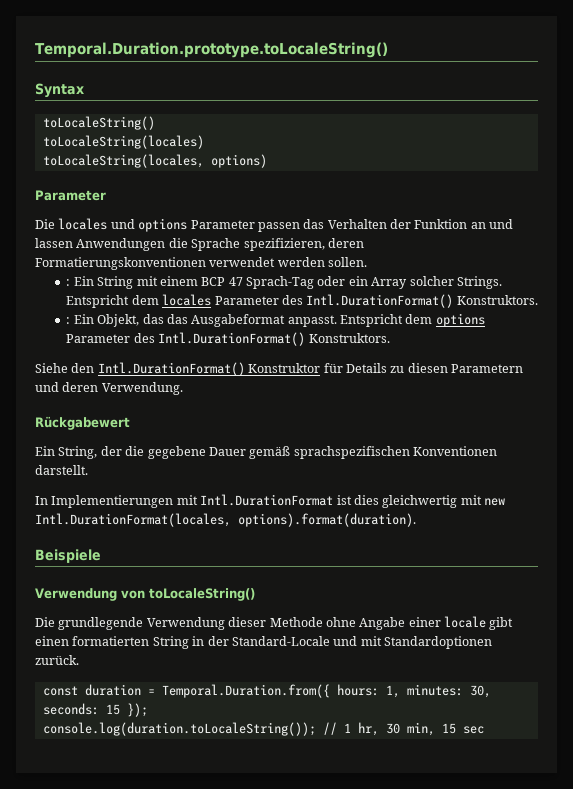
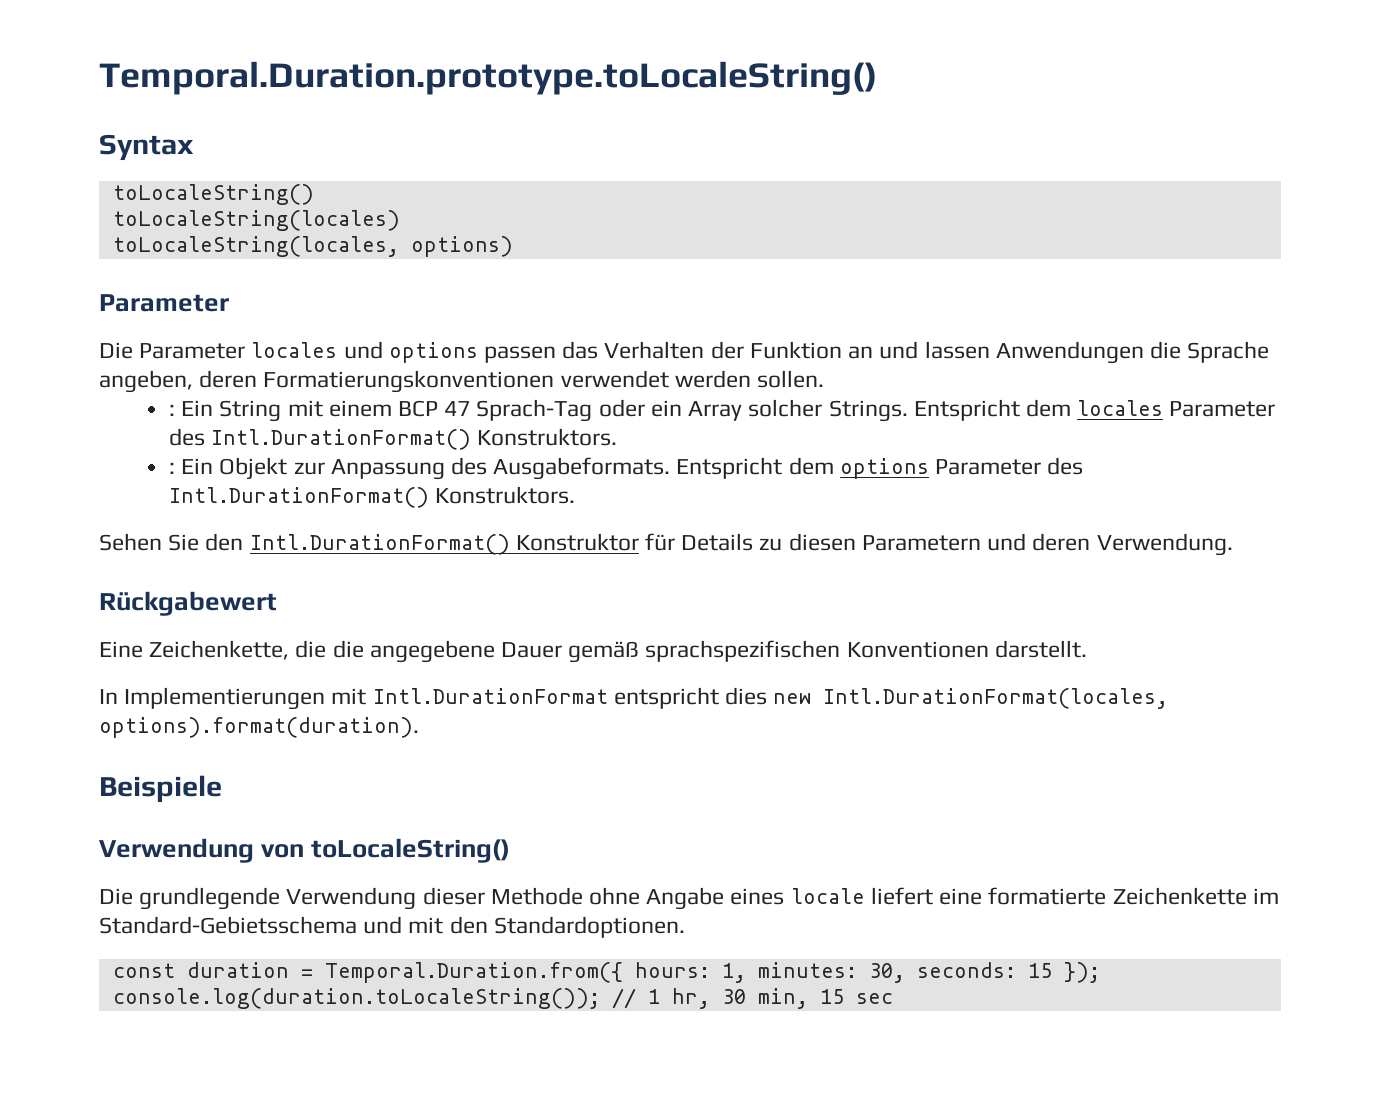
- Die locales und options Parameter passen das Verhalten der Funktion an und lassen Anwendungen die Sprache spezifizieren, deren Formatierungskonventionen verwendet werden sollen.
+ Die Parameter locales und options passen das Verhalten der Funktion an und lassen Anwendungen die Sprache angeben, deren Formatierungskonventionen verwendet werden sollen.
- : Ein Objekt, das das Ausgabeformat anpasst.
+ : Ein Objekt zur Anpassung des Ausgabeformats.
- Siehe den Intl.DurationFormat() Konstruktor für Details zu diesen Parametern und deren Verwendung.
+ Sehen Sie den Intl.DurationFormat() Konstruktor für Details zu diesen Parametern und deren Verwendung.
- Ein String, der die gegebene Dauer gemäß sprachspezifischen Konventionen darstellt.
+ Eine Zeichenkette, die die angegebene Dauer gemäß sprachspezifischen Konventionen darstellt.
- In Implementierungen mit Intl.DurationFormat ist dies gleichwertig mit new Intl.DurationFormat(locales, options).format(duration).
+ In Implementierungen mit Intl.DurationFormat entspricht dies new Intl.DurationFormat(locales, options).format(duration).
- Die grundlegende Verwendung dieser Methode ohne Angabe einer locale gibt einen formatierten String in der Standard-Locale und mit Standardoptionen zurück.
+ Die grundlegende Verwendung dieser Methode ohne Angabe eines locale liefert eine formatierte Zeichenkette im Standard-Gebietsschema und mit den Standardoptionen.

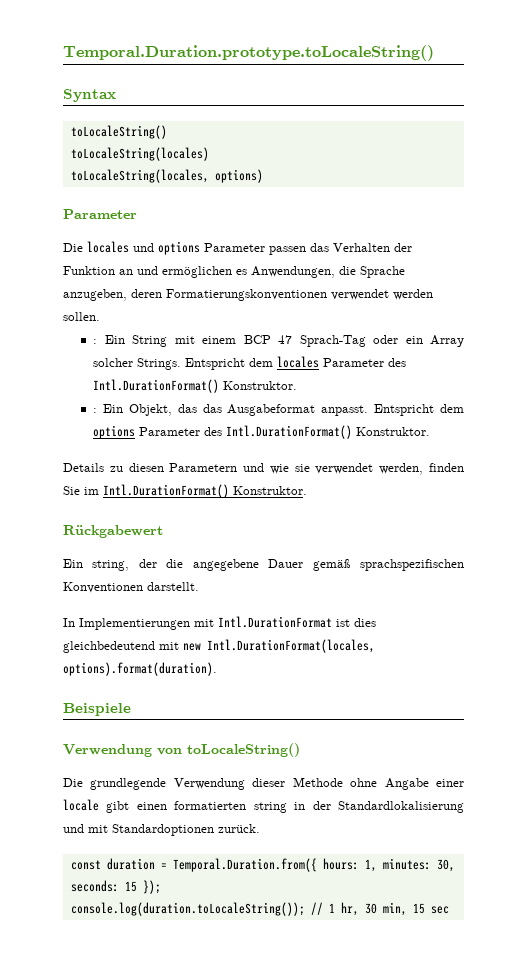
- Die Parameter locales und options passen das Verhalten der Funktion an und lassen Anwendungen die Sprache angeben, deren Formatierungskonventionen verwendet werden sollen.
+ Die locales und options Parameter passen das Verhalten der Funktion an und ermöglichen es Anwendungen, die Sprache anzugeben, deren Formatierungskonventionen verwendet werden sollen.
- Entspricht dem locales Parameter des Intl.DurationFormat() Konstruktors.
- : Ein Objekt zur Anpassung des Ausgabeformats.
+ Entspricht dem locales Parameter des Intl.DurationFormat() Konstruktor.
+ : Ein Objekt, das das Ausgabeformat anpasst.
- Entspricht dem options Parameter des Intl.DurationFormat() Konstruktors.
- Sehen Sie den Intl.DurationFormat() Konstruktor für Details zu diesen Parametern und deren Verwendung.
+ Entspricht dem options Parameter des Intl.DurationFormat() Konstruktor.
+ Details zu diesen Parametern und wie sie verwendet werden, finden Sie im Intl.DurationFormat() Konstruktor.
  Rückgabewert
- Eine Zeichenkette, die die angegebene Dauer gemäß sprachspezifischen Konventionen darstellt.
+ Ein string, der die angegebene Dauer gemäß sprachspezifischen Konventionen darstellt.
- In Implementierungen mit Intl.DurationFormat entspricht dies new Intl.DurationFormat(locales, options).format(duration).
+ In Implementierungen mit Intl.DurationFormat ist dies gleichbedeutend mit new Intl.DurationFormat(locales, options).format(duration).
- Die grundlegende Verwendung dieser Methode ohne Angabe eines locale liefert eine formatierte Zeichenkette im Standard-Gebietsschema und mit den Standardoptionen.
+ Die grundlegende Verwendung dieser Methode ohne Angabe einer locale gibt einen formatierten string in der Standardlokalisierung und mit Standardoptionen zurück.

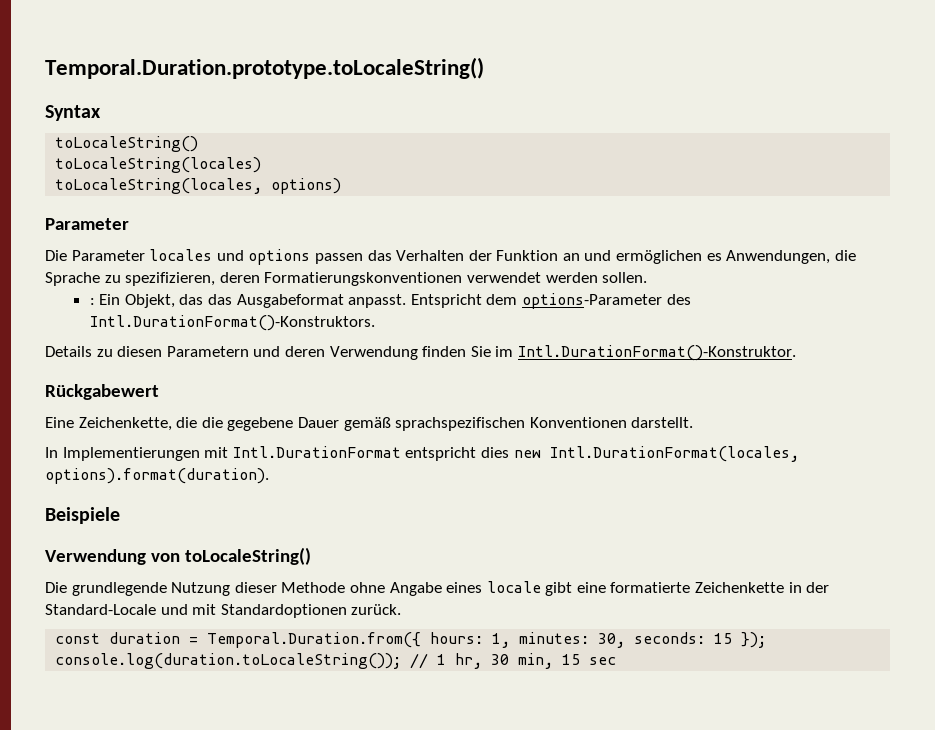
- Die locales und options Parameter passen das Verhalten der Funktion an und ermöglichen es Anwendungen, die Sprache anzugeben, deren Formatierungskonventionen verwendet werden sollen.
+ Die Parameter locales und options passen das Verhalten der Funktion an und ermöglichen es Anwendungen, die Sprache zu spezifizieren, deren Formatierungskonventionen verwendet werden sollen.
- : Ein String mit einem BCP 47 Sprach-Tag oder ein Array solcher Strings. Entspricht dem locales Parameter des Intl.DurationFormat() Konstruktor.
- Entspricht dem options Parameter des Intl.DurationFormat() Konstruktor.
+ Entspricht dem options-Parameter des Intl.DurationFormat()-Konstruktors.
- Details zu diesen Parametern und wie sie verwendet werden, finden Sie im Intl.DurationFormat() Konstruktor.
+ Details zu diesen Parametern und deren Verwendung finden Sie im Intl.DurationFormat()-Konstruktor.
- Ein string, der die angegebene Dauer gemäß sprachspezifischen Konventionen darstellt.
+ Eine Zeichenkette, die die gegebene Dauer gemäß sprachspezifischen Konventionen darstellt.
- In Implementierungen mit Intl.DurationFormat ist dies gleichbedeutend mit new Intl.DurationFormat(locales, options).format(duration).
+ In Implementierungen mit Intl.DurationFormat entspricht dies new Intl.DurationFormat(locales, options).format(duration).
- Die grundlegende Verwendung dieser Methode ohne Angabe einer locale gibt einen formatierten string in der Standardlokalisierung und mit Standardoptionen zurück.
+ Die grundlegende Nutzung dieser Methode ohne Angabe eines locale gibt eine formatierte Zeichenkette in der Standard-Locale und mit Standardoptionen zurück.

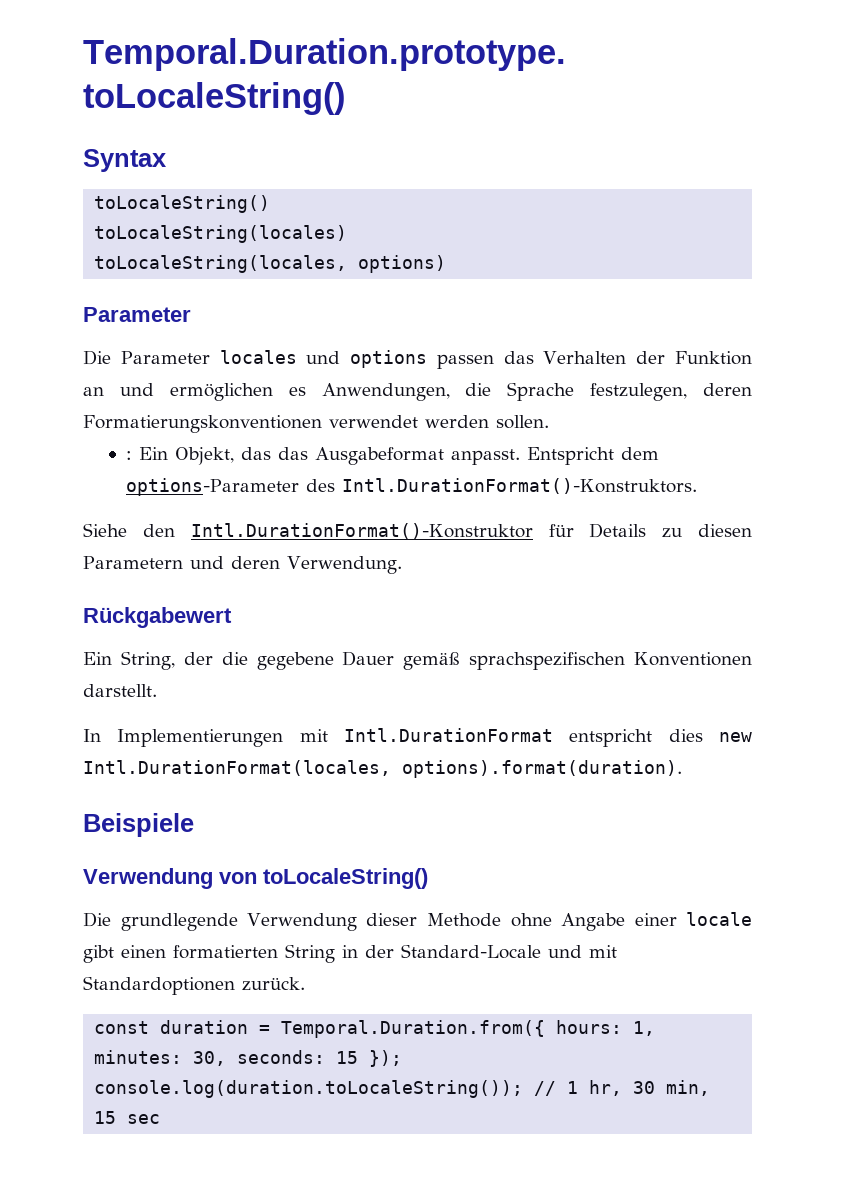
- Die Parameter locales und options passen das Verhalten der Funktion an und ermöglichen es Anwendungen, die Sprache zu spezifizieren, deren Formatierungskonventionen verwendet werden sollen.
+ Die Parameter locales und options passen das Verhalten der Funktion an und ermöglichen es Anwendungen, die Sprache festzulegen, deren Formatierungskonventionen verwendet werden sollen.
- Details zu diesen Parametern und deren Verwendung finden Sie im Intl.DurationFormat()-Konstruktor.
+ Siehe den Intl.DurationFormat()-Konstruktor für Details zu diesen Parametern und deren Verwendung.
  Rückgabewert
- Eine Zeichenkette, die die gegebene Dauer gemäß sprachspezifischen Konventionen darstellt.
+ Ein String, der die gegebene Dauer gemäß sprachspezifischen Konventionen darstellt.
- Die grundlegende Nutzung dieser Methode ohne Angabe eines locale gibt eine formatierte Zeichenkette in der Standard-Locale und mit Standardoptionen zurück.
+ Die grundlegende Verwendung dieser Methode ohne Angabe einer locale gibt einen formatierten String in der Standard-Locale und mit Standardoptionen zurück.

